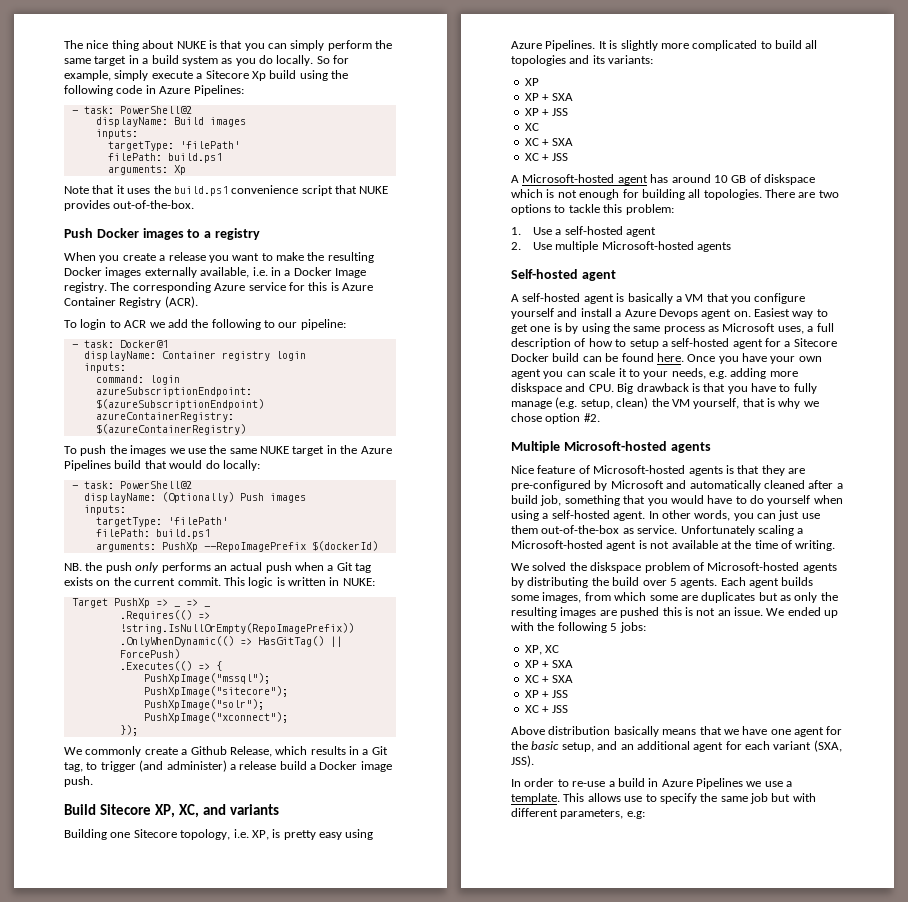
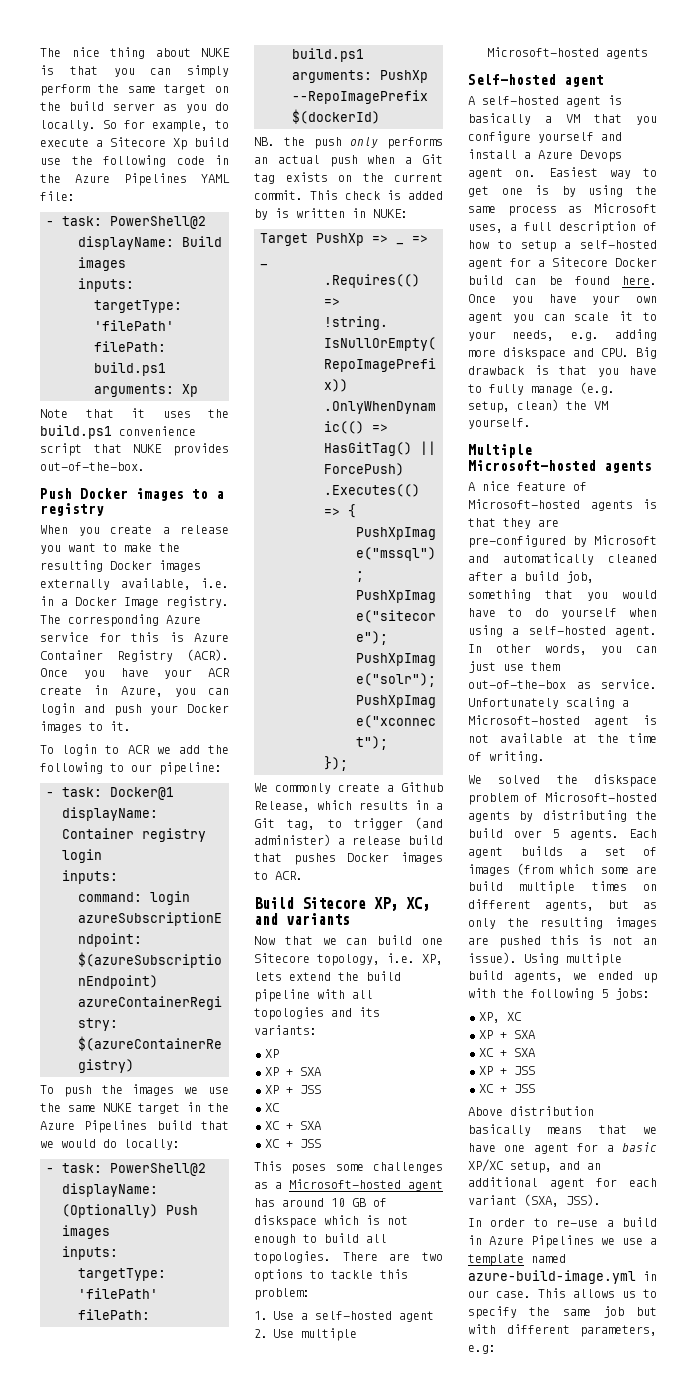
- The nice thing about NUKE is that you can simply perform the same target in a build system as you do locally.
+ The nice thing about NUKE is that you can simply perform the same target on the build server as you do locally.
- So for example, simply execute a Sitecore Xp build using the following code in Azure Pipelines:
+ So for example, to execute a Sitecore Xp build use the following code in the Azure Pipelines YAML file:
+ Once you have your ACR create in Azure, you can login and push your Docker images to it.
- To push the images we use the same NUKE target in the Azure Pipelines build that would do locally:
+ To push the images we use the same NUKE target in the Azure Pipelines build that we would do locally:
- This logic is written in NUKE:
+ This check is added by is written in NUKE:
- We commonly create a Github Release, which results in a Git tag, to trigger (and administer) a release build a Docker image push.
+ We commonly create a Github Release, which results in a Git tag, to trigger (and administer) a release build that pushes Docker images to ACR.
- Building one Sitecore topology, i.e. XP, is pretty easy using Azure Pipelines. It is slightly more complicated to build all topologies and its variants:
+ Now that we can build one Sitecore topology, i.e. XP, lets extend the build pipeline with all topologies and its variants:
- A Microsoft-hosted agent has around 10 GB of diskspace which is not enough for building all topologies.
+ This poses some challenges as a Microsoft-hosted agent has around 10 GB of diskspace which is not enough to build all topologies.
- Once you have your own agent you can scale it to your needs, e.g. adding more diskspace and CPU. Big drawback is that you have to fully manage (e.g. setup, clean) the VM yourself, that is why we chose option #2.
+ Once you have your own agent you can scale it to your needs, e.g. adding more diskspace and CPU. Big drawback is that you have to fully manage (e.g. setup, clean) the VM yourself.
- Nice feature of Microsoft-hosted agents is that they are pre-configured by Microsoft and automatically cleaned after a build job, something that you would have to do yourself when using a self-hosted agent.
+ A nice feature of Microsoft-hosted agents is that they are pre-configured by Microsoft and automatically cleaned after a build job, something that you would have to do yourself when using a self-hosted agent.
- Each agent builds some images, from which some are duplicates but as only the resulting images are pushed this is not an issue. We ended up with the following 5 jobs:
+ Each agent builds a set of images (from which some are build multiple times on different agents, but as only the resulting images are pushed this is not an issue). Using multiple build agents, we ended up with the following 5 jobs:
- Above distribution basically means that we have one agent for the basic setup, and an additional agent for each variant (SXA, JSS).
+ Above distribution basically means that we have one agent for a basic XP/XC setup, and an additional agent for each variant (SXA, JSS).
- In order to re-use a build in Azure Pipelines we use a template.
+ In order to re-use a build in Azure Pipelines we use a template named azure-build-image.yml in our case.
- This allows use to specify the same job but with different parameters, e.g:
+ This allows us to specify the same job but with different parameters, e.g:

